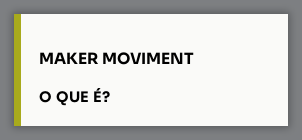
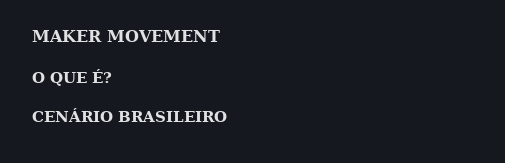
- MAKER MOVIMENT
+ MAKER MOVEMENT
+ CENÁRIO BRASILEIRO

